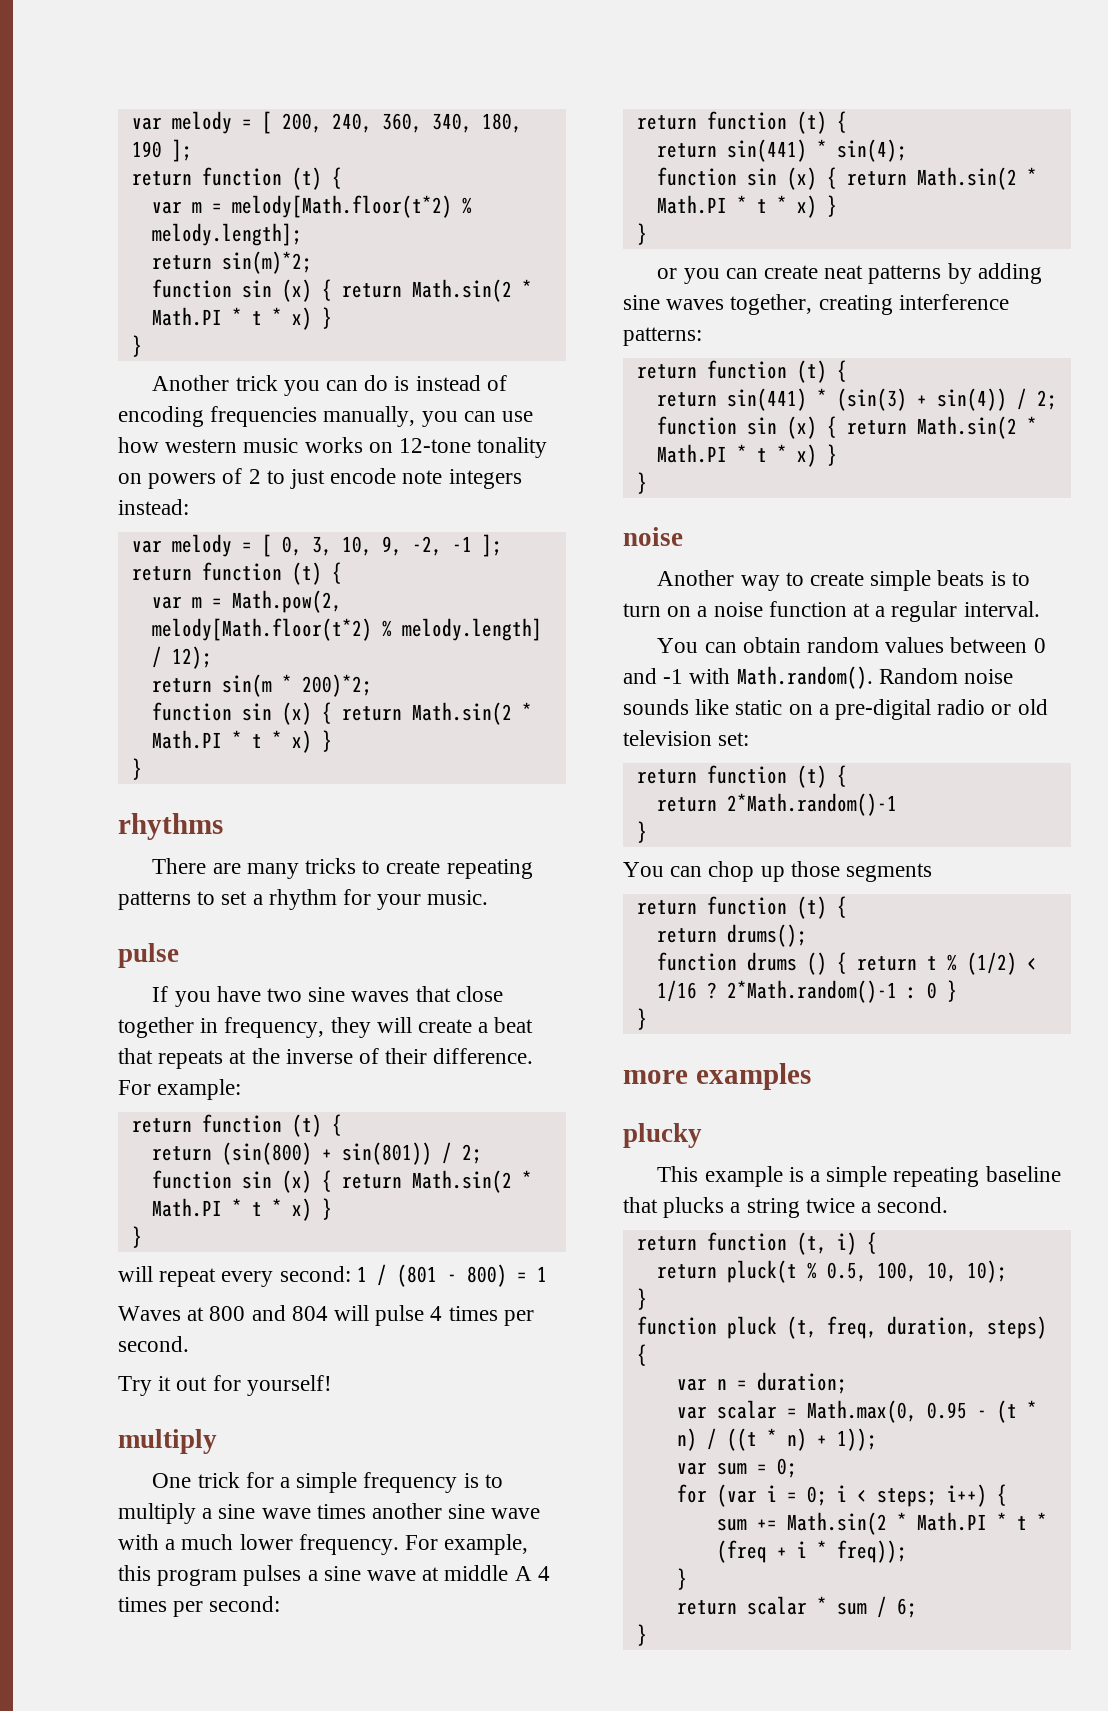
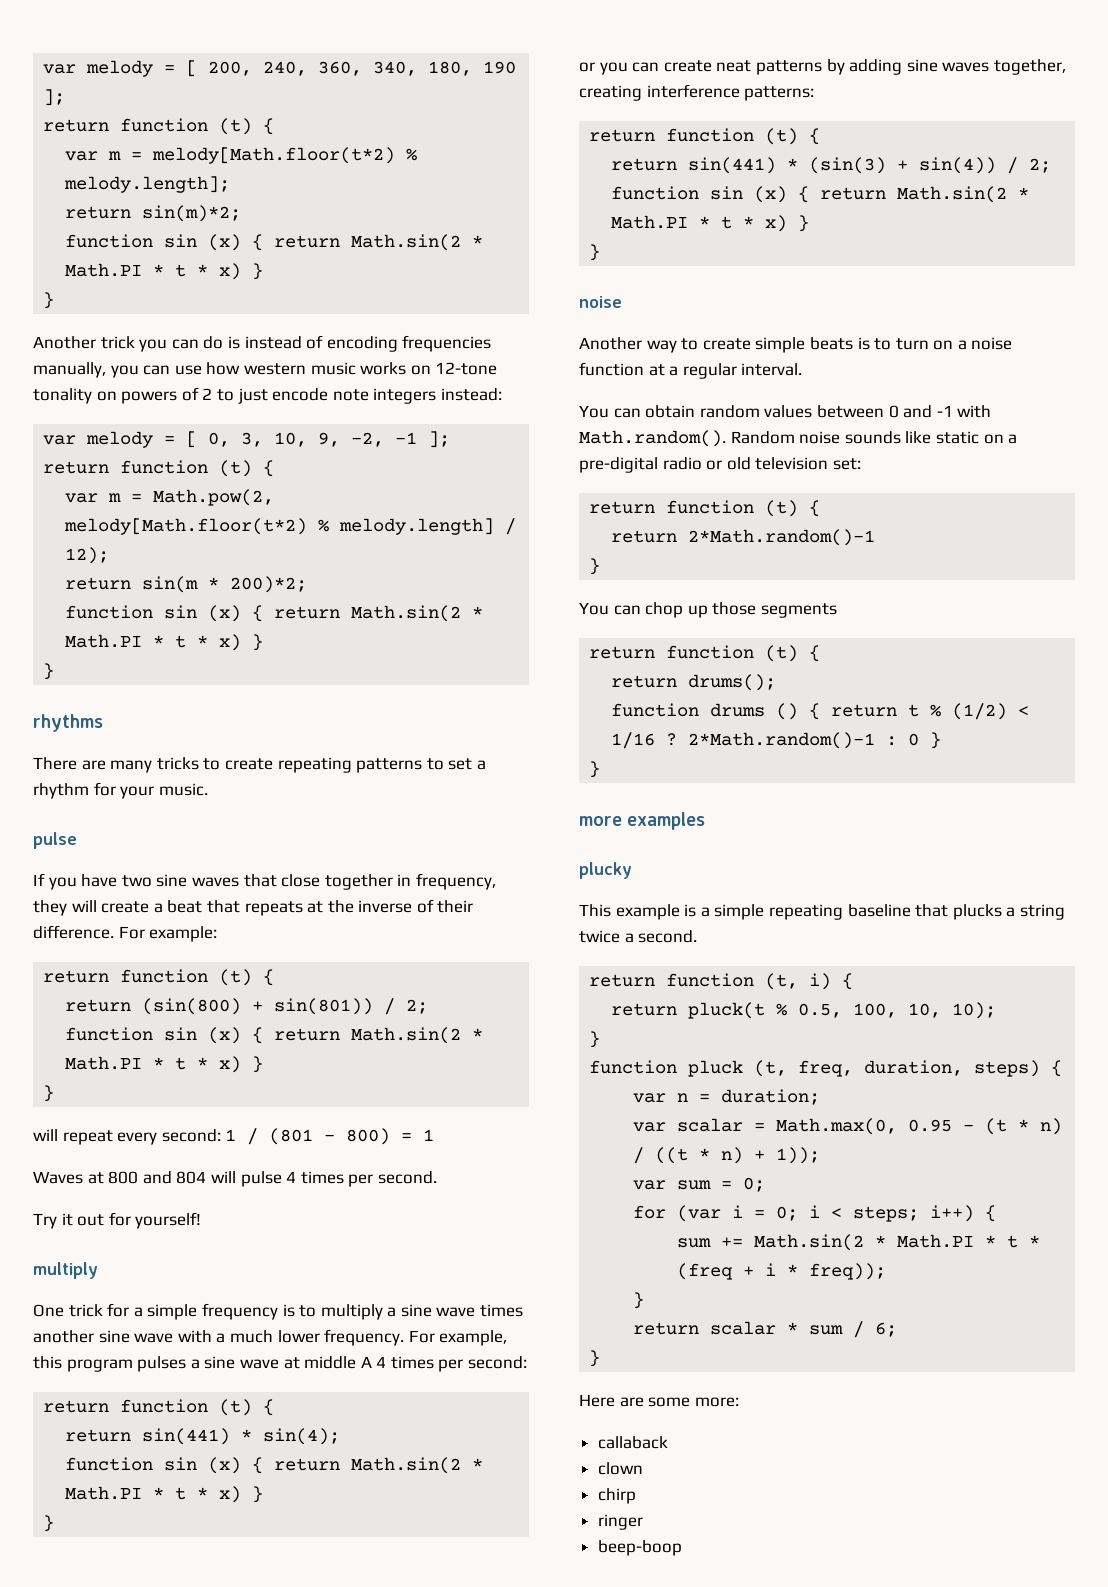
+ Here are some more:
+ callaback
+ clown
+ chirp
+ ringer
+ beep-boop

